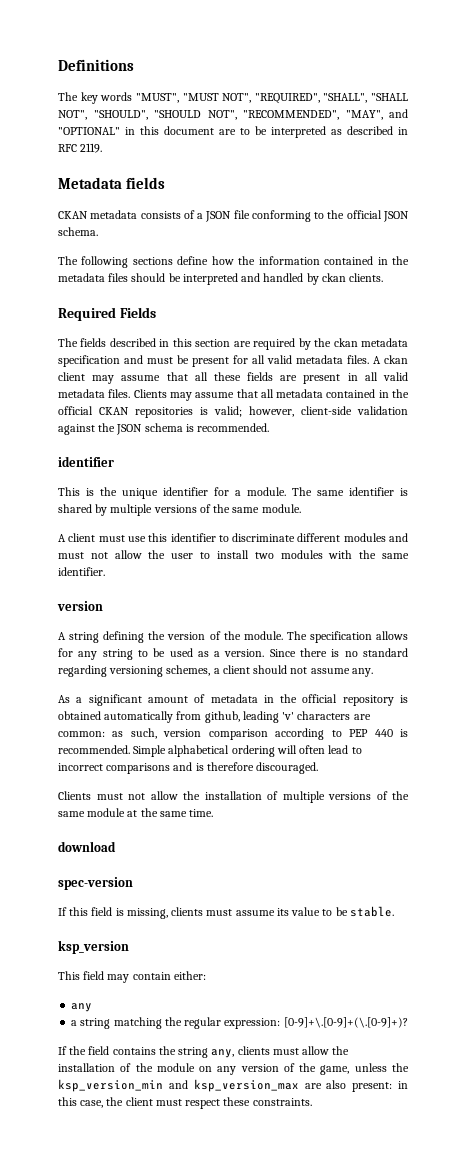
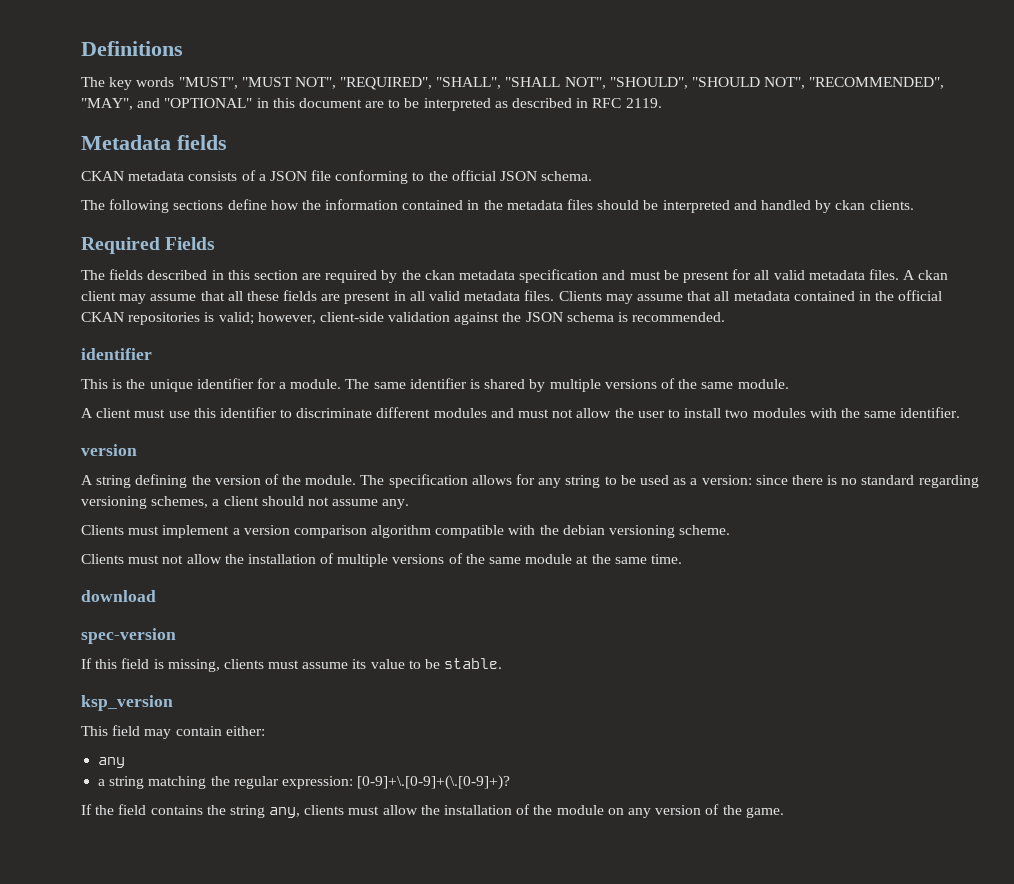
- The specification allows for any string to be used as a version. Since there is no standard regarding versioning schemes, a client should not assume any.
+ The specification allows for any string to be used as a version: since there is no standard regarding versioning schemes, a client should not assume any.
- As a significant amount of metadata in the official repository is obtained automatically from github, leading 'v' characters are common: as such, version comparison according to PEP 440 is recommended. Simple alphabetical ordering will often lead to incorrect comparisons and is therefore discouraged.
+ Clients must implement a version comparison algorithm compatible with the debian versioning scheme.
- If the field contains the string any, clients must allow the installation of the module on any version of the game, unless the ksp_version_min and ksp_version_max are also present: in this case, the client must respect these constraints.
+ If the field contains the string any, clients must allow the installation of the module on any version of the game.

